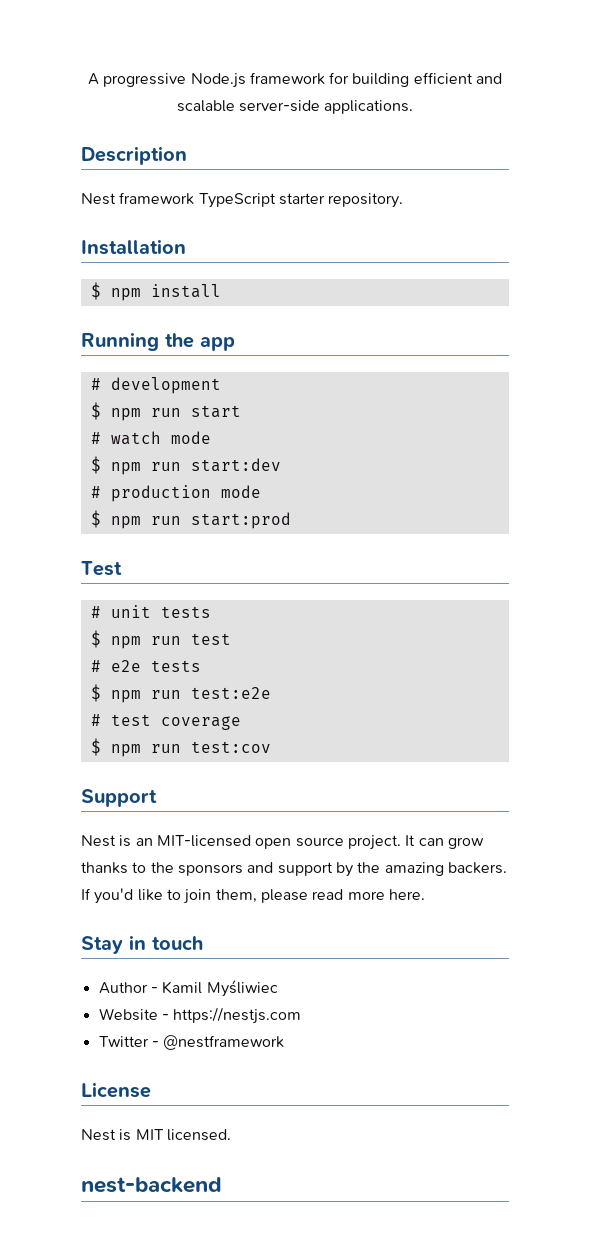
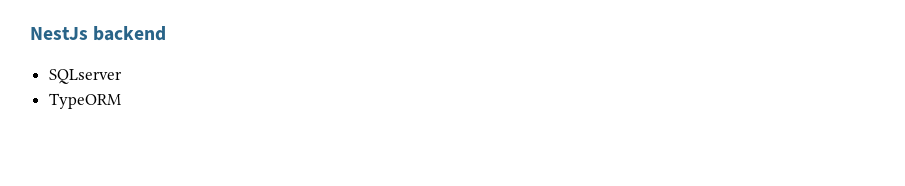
- A progressive Node.js framework for building efficient and scalable server-side applications.
- Description
- Nest framework TypeScript starter repository.
- Installation
- $ npm install
- Running the app
- # development
- $ npm run start
- # watch mode
- $ npm run start:dev
- # production mode
- $ npm run start:prod
- Test
- # unit tests
- $ npm run test
- # e2e tests
- $ npm run test:e2e
- # test coverage
- $ npm run test:cov
- Support
- Nest is an MIT-licensed open source project. It can grow thanks to the sponsors and support by the amazing backers. If you'd like to join them, please read more here.
- Stay in touch
- Author - Kamil Myśliwiec
- Website - https://nestjs.com
- Twitter - @nestframework
- License
- Nest is MIT licensed.
- nest-backend
+ NestJs backend
+ SQLserver
+ TypeORM

